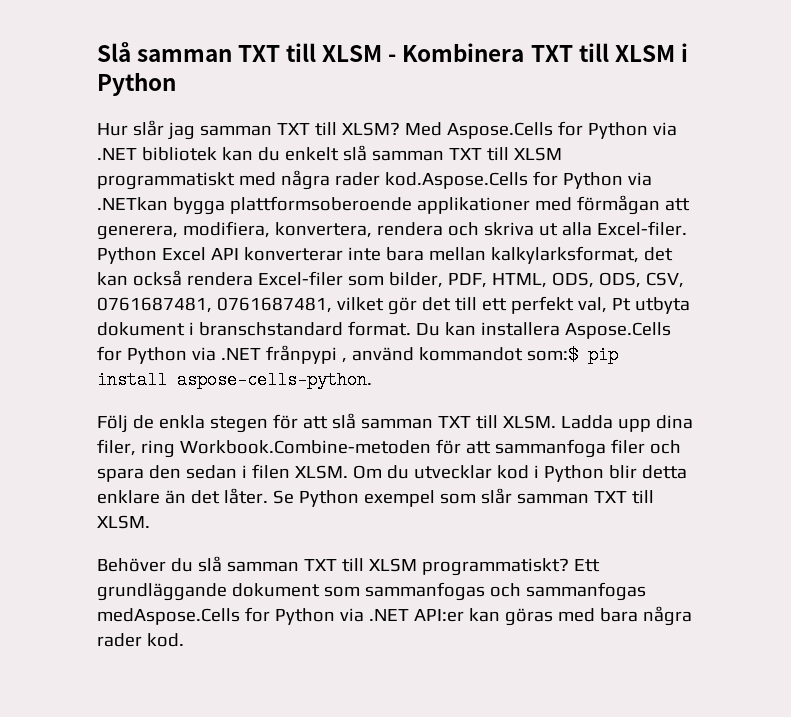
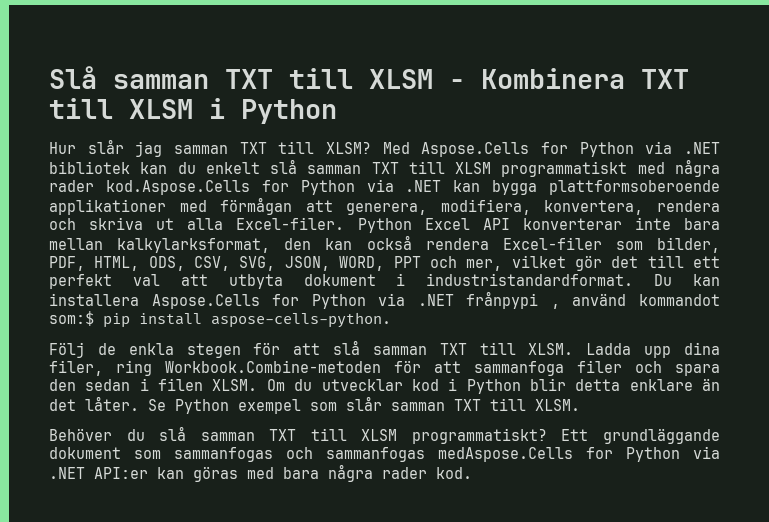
- Med Aspose.Cells for Python via .NET bibliotek kan du enkelt slå samman TXT till XLSM programmatiskt med några rader kod.Aspose.Cells for Python via .NETkan bygga plattformsoberoende applikationer med förmågan att generera, modifiera, konvertera, rendera och skriva ut alla Excel-filer.
+ Med Aspose.Cells for Python via .NET bibliotek kan du enkelt slå samman TXT till XLSM programmatiskt med några rader kod.Aspose.Cells for Python via .NET kan bygga plattformsoberoende applikationer med förmågan att generera, modifiera, konvertera, rendera och skriva ut alla Excel-filer.
- Python Excel API konverterar inte bara mellan kalkylarksformat, det kan också rendera Excel-filer som bilder, PDF, HTML, ODS, ODS, CSV, 0761687481, 0761687481, vilket gör det till ett perfekt val, Pt utbyta dokument i branschstandard format.
+ Python Excel API konverterar inte bara mellan kalkylarksformat, den kan också rendera Excel-filer som bilder, PDF, HTML, ODS, CSV, SVG, JSON, WORD, PPT och mer, vilket gör det till ett perfekt val att utbyta dokument i industristandardformat.

